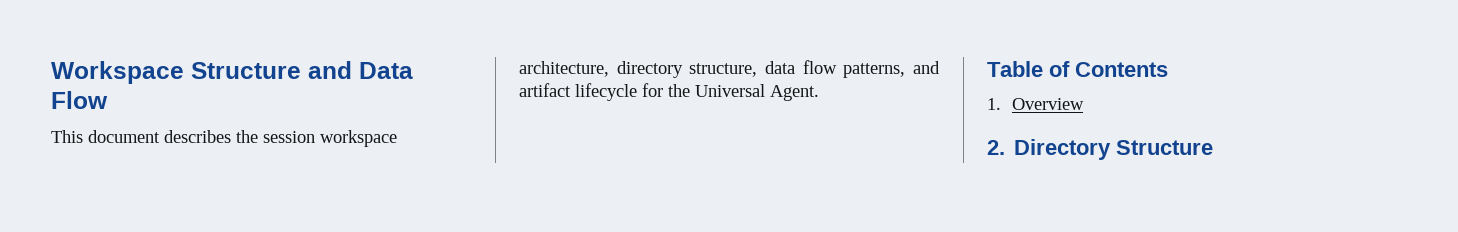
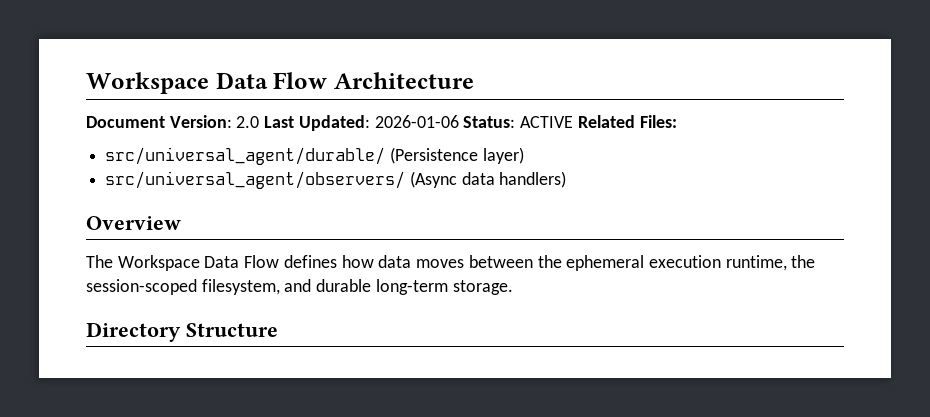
- Workspace Structure and Data Flow
- This document describes the session workspace architecture, directory structure, data flow patterns, and artifact lifecycle for the Universal Agent.
- Table of Contents
- 1. Overview
- 2. Directory Structure
+ Workspace Data Flow Architecture
+ Document Version: 2.0 Last Updated: 2026-01-06 Status: ACTIVE Related Files:
+ src/universal_agent/durable/ (Persistence layer)
+ src/universal_agent/observers/ (Async data handlers)
+ Overview
+ The Workspace Data Flow defines how data moves between the ephemeral execution runtime, the session-scoped filesystem, and durable long-term storage.
+ Directory Structure

